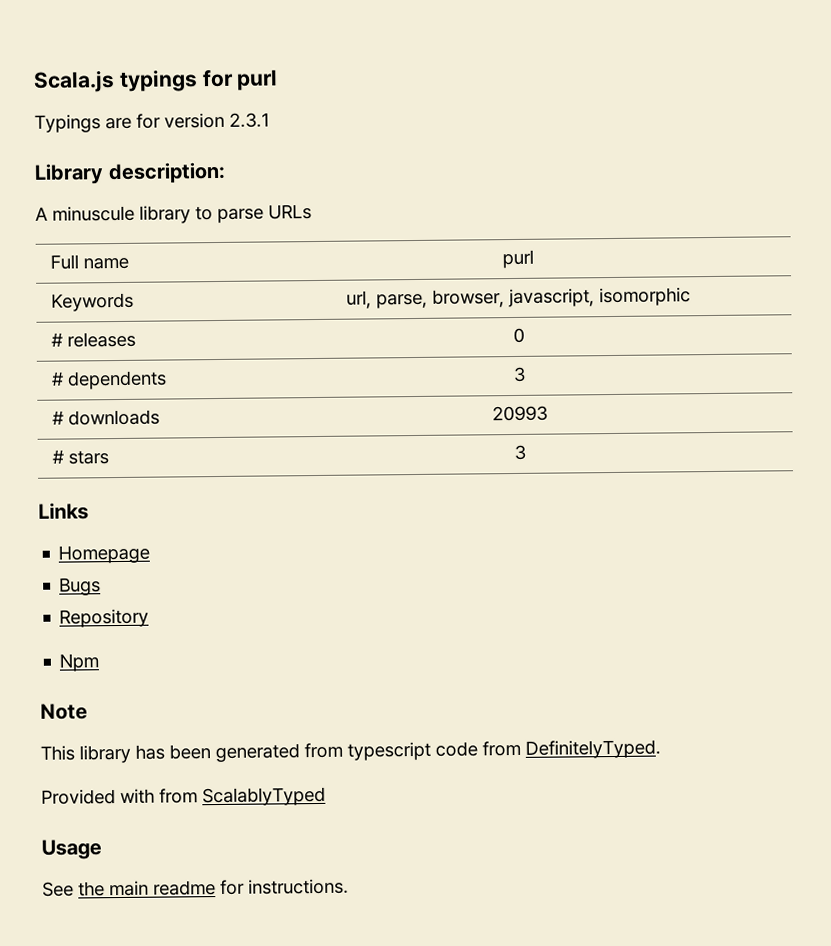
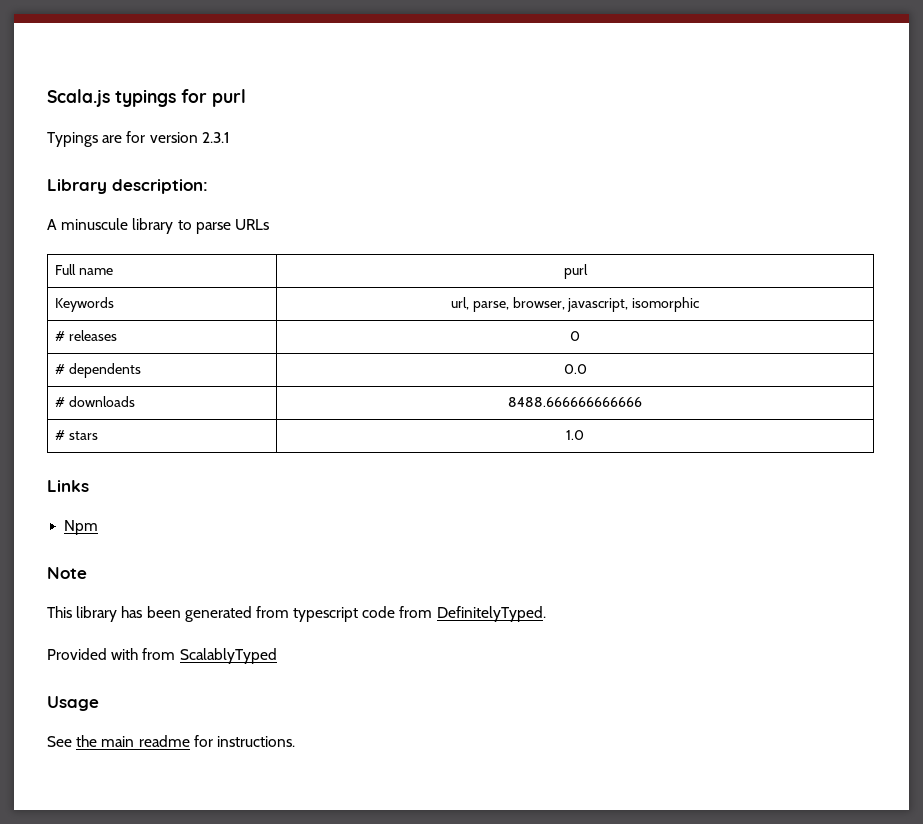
- # dependents | 3
+ # dependents | 0.0
- # downloads | 20993
+ # downloads | 8488.666666666666
- # stars | 3
+ # stars | 1.0
- Homepage
- Bugs
- Repository

